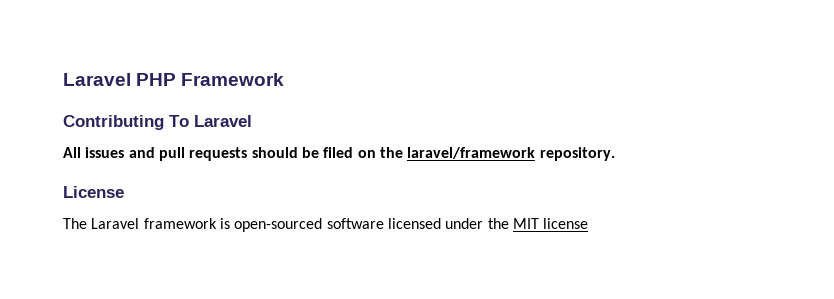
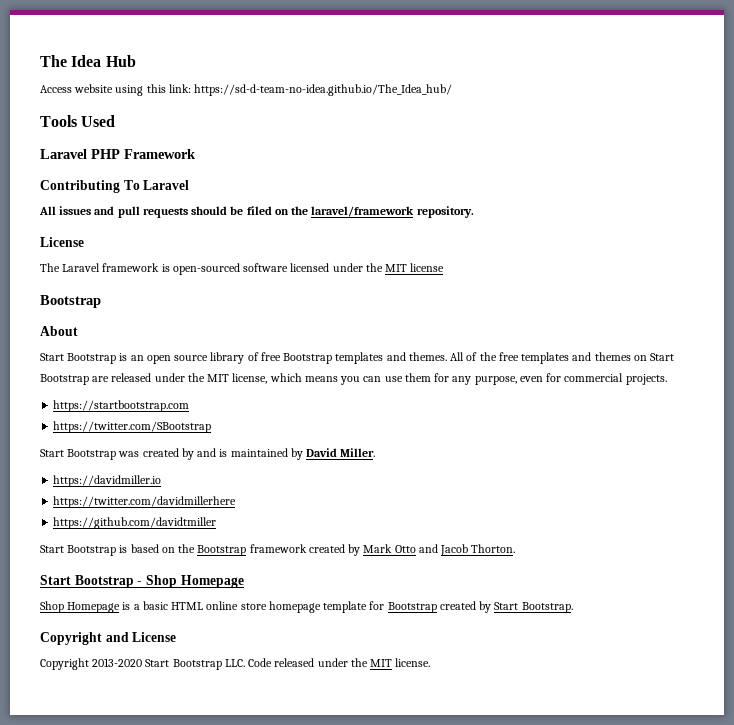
+ The Idea Hub
+ Access website using this link: https://sd-d-team-no-idea.github.io/The_Idea_hub/
+ Tools Used
  The Laravel framework is open-sourced software licensed under the MIT license
+ Bootstrap
+ About
+ Start Bootstrap is an open source library of free Bootstrap templates and themes. All of the free templates and themes on Start Bootstrap are released under the MIT license, which means you can use them for any purpose, even for commercial projects.
+ https://startbootstrap.com
+ https://twitter.com/SBootstrap
+ Start Bootstrap was created by and is maintained by David Miller.
+ https://davidmiller.io
+ https://twitter.com/davidmillerhere
+ https://github.com/davidtmiller
+ Start Bootstrap is based on the Bootstrap framework created by Mark Otto and Jacob Thorton.
+ Start Bootstrap - Shop Homepage
+ Shop Homepage is a basic HTML online store homepage template for Bootstrap created by Start Bootstrap.
+ Copyright and License
+ Copyright 2013-2020 Start Bootstrap LLC. Code released under the MIT license.

